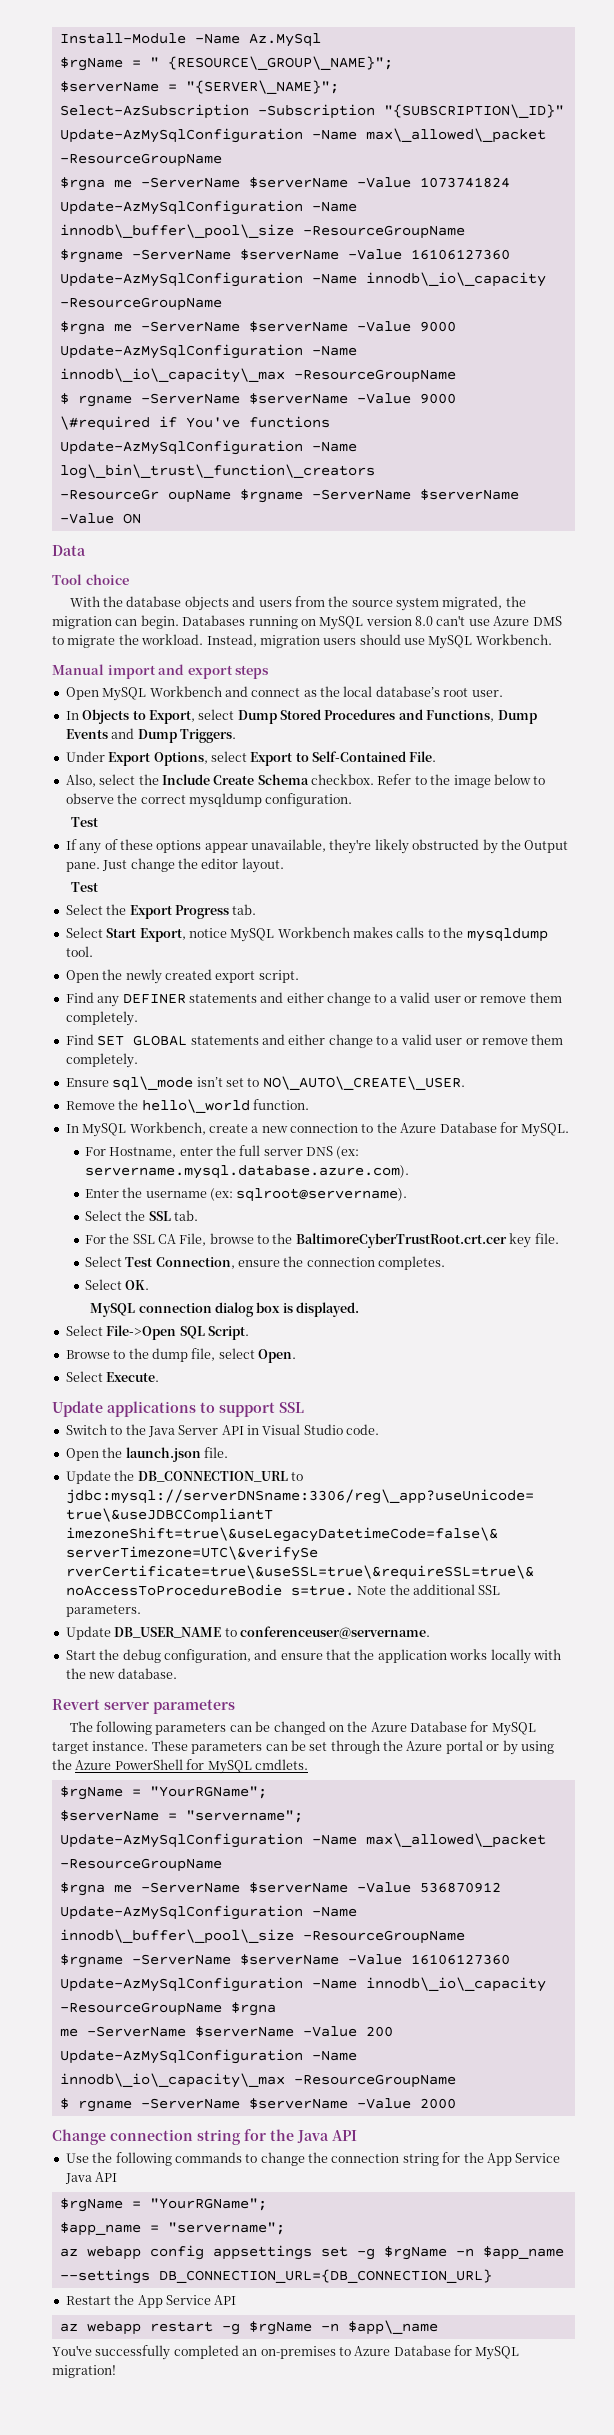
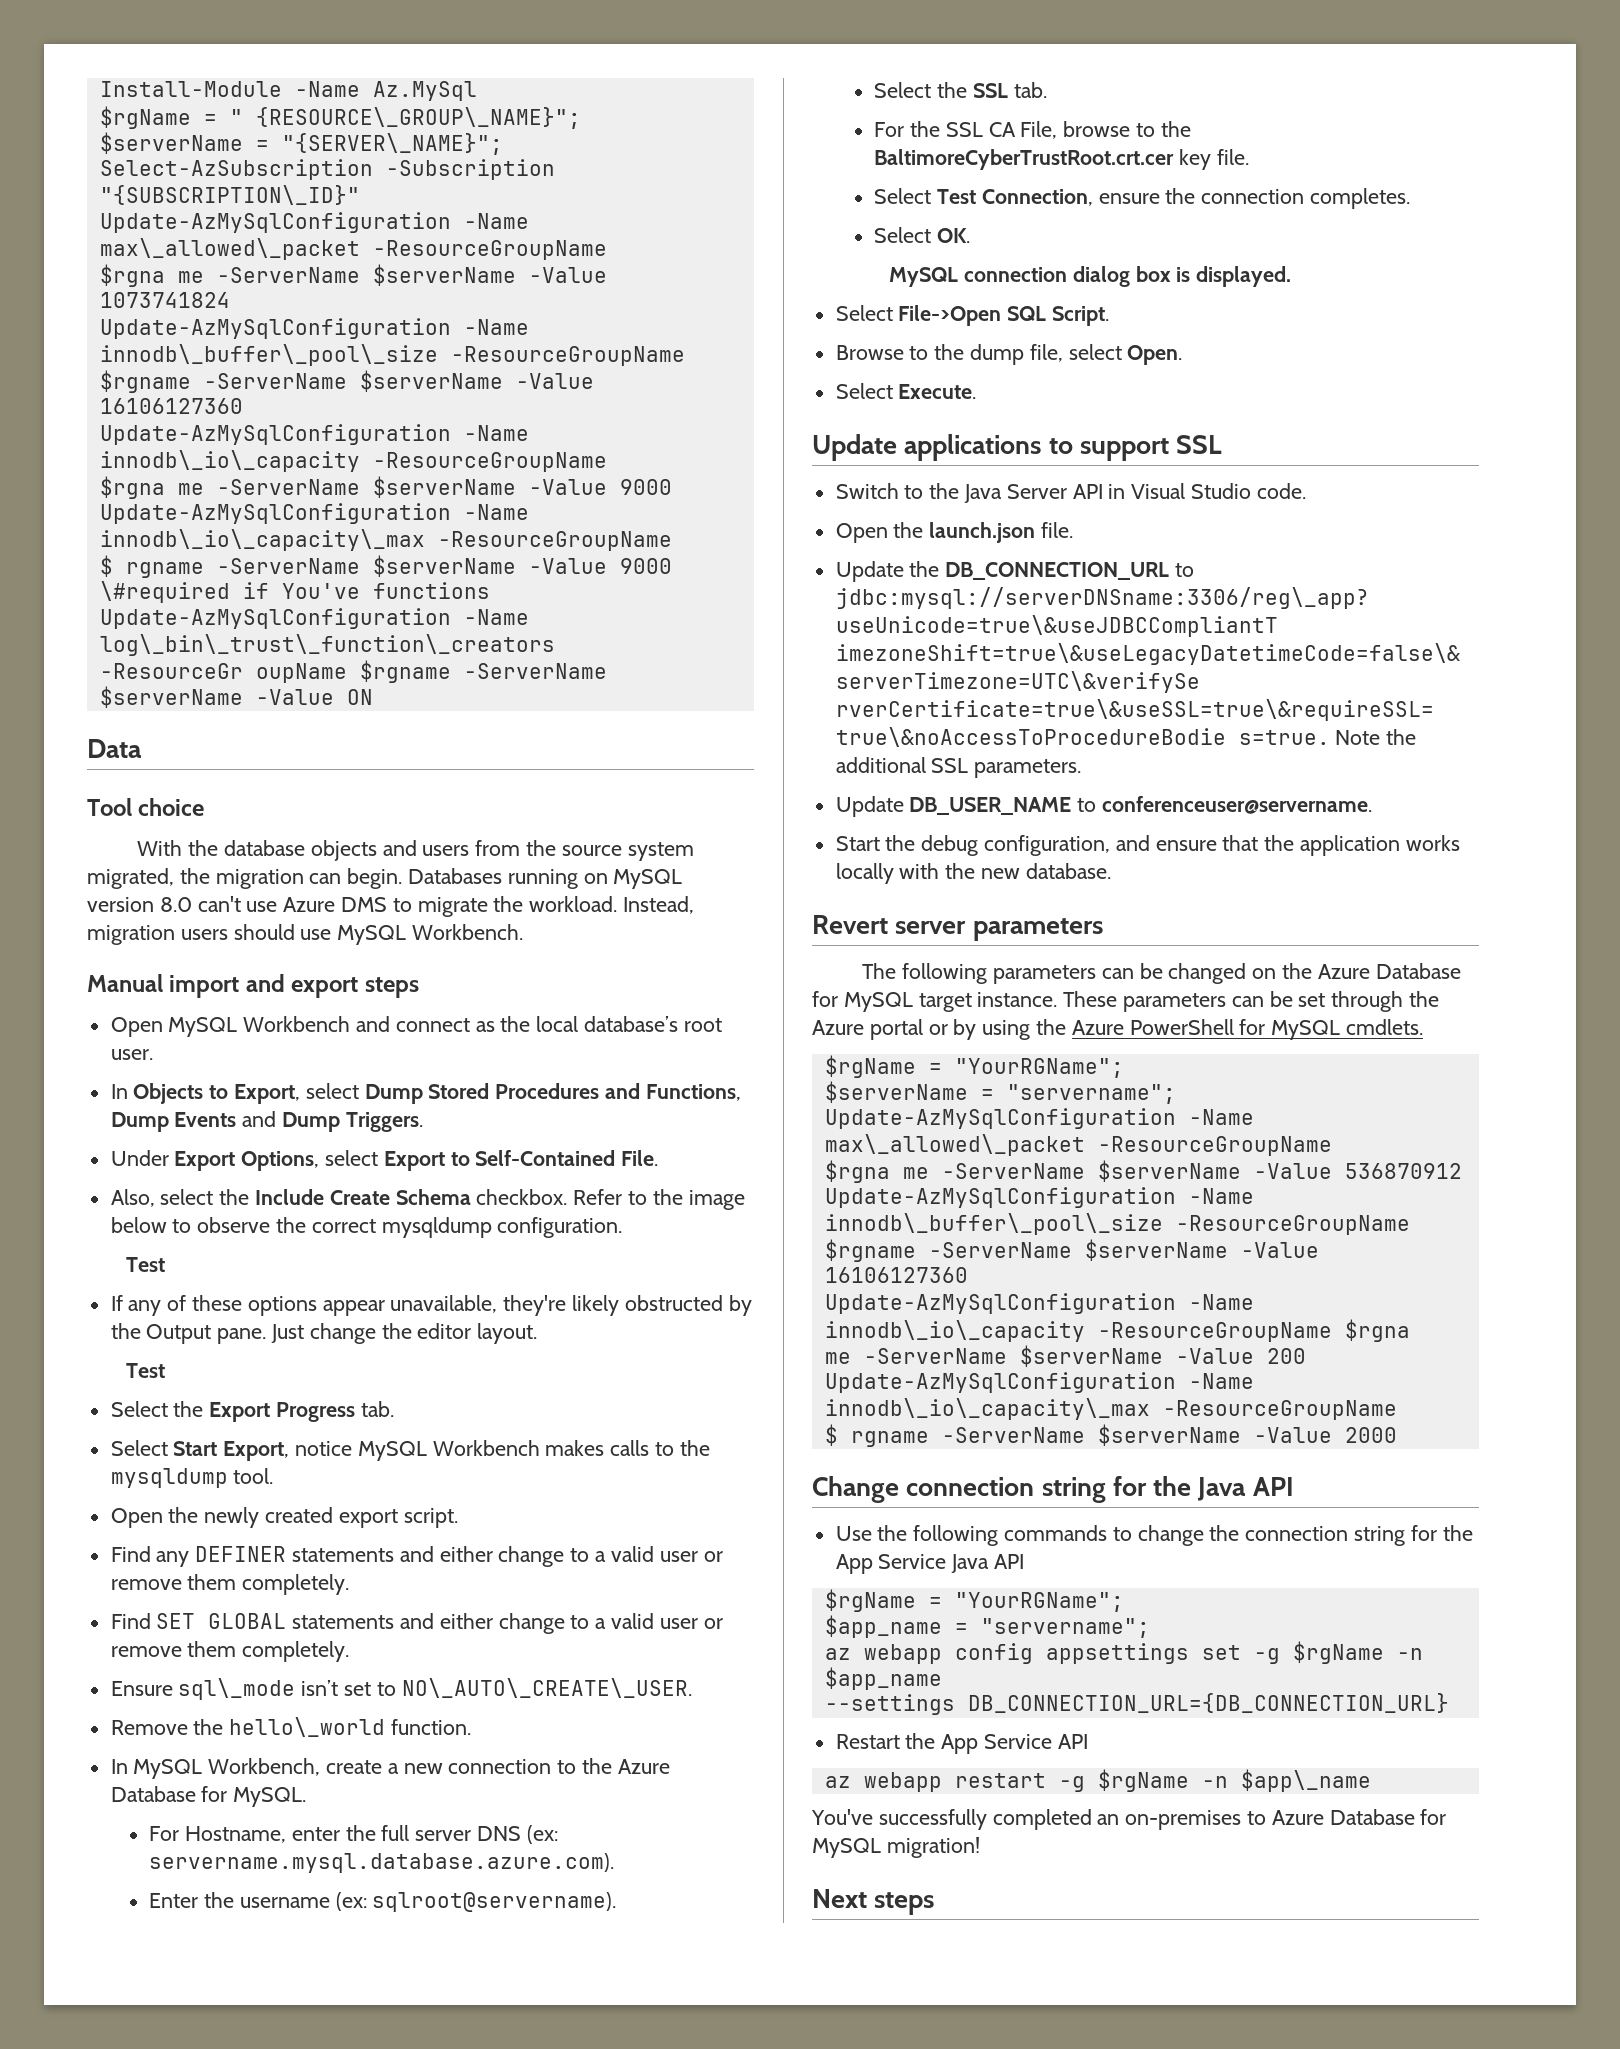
+ Next steps

